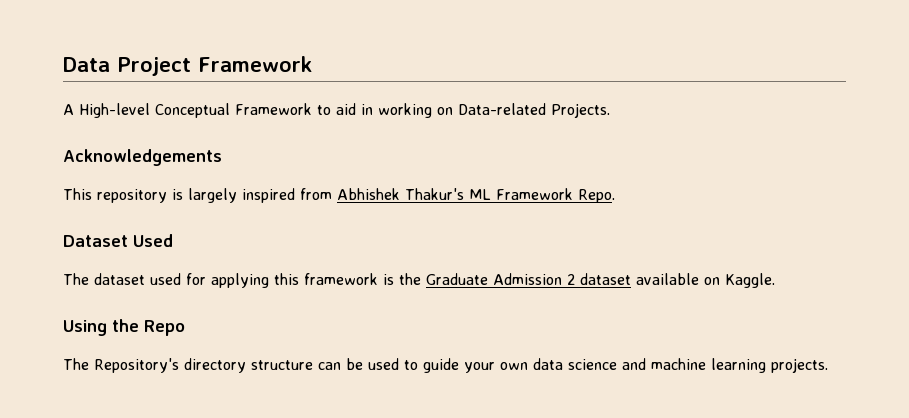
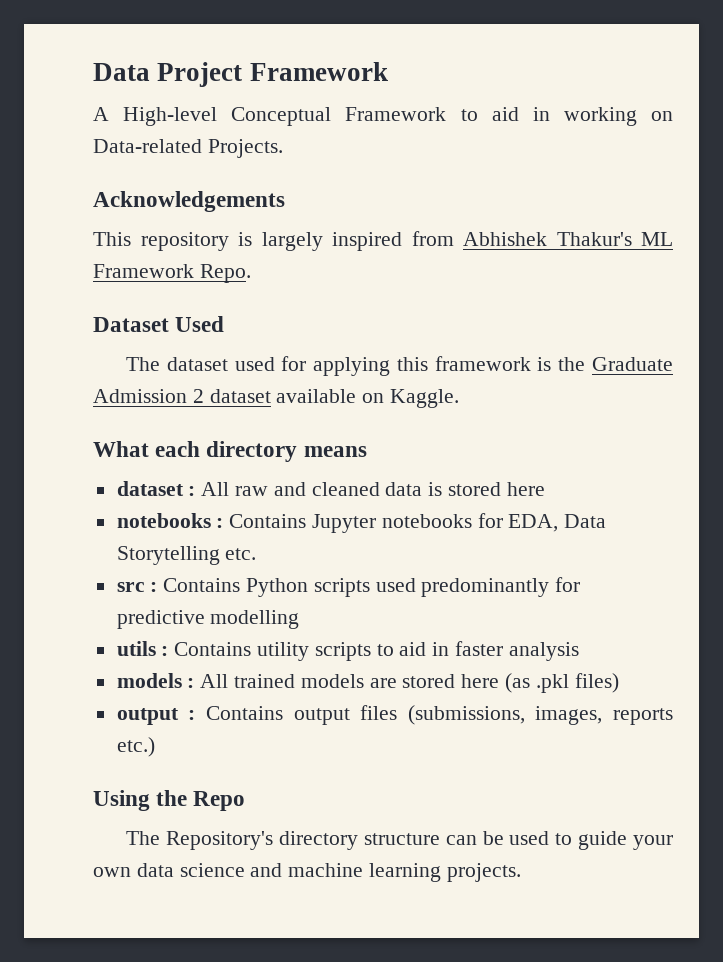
+ What each directory means
+ dataset : All raw and cleaned data is stored here
+ notebooks : Contains Jupyter notebooks for EDA, Data Storytelling etc.
+ src : Contains Python scripts used predominantly for predictive modelling
+ utils : Contains utility scripts to aid in faster analysis
+ models : All trained models are stored here (as .pkl files)
+ output : Contains output files (submissions, images, reports etc.)

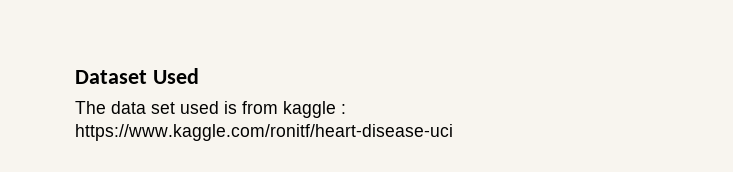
- Data Project Framework
- A High-level Conceptual Framework to aid in working on Data-related Projects.
- Acknowledgements
- This repository is largely inspired from Abhishek Thakur's ML Framework Repo.
  Dataset Used
- The dataset used for applying this framework is the Graduate Admission 2 dataset available on Kaggle.
- What each directory means
- dataset : All raw and cleaned data is stored here
- notebooks : Contains Jupyter notebooks for EDA, Data Storytelling etc.
- src : Contains Python scripts used predominantly for predictive modelling
- utils : Contains utility scripts to aid in faster analysis
- models : All trained models are stored here (as .pkl files)
- output : Contains output files (submissions, images, reports etc.)
- Using the Repo
- The Repository's directory structure can be used to guide your own data science and machine learning projects.
+ The data set used is from kaggle : https://www.kaggle.com/ronitf/heart-disease-uci

